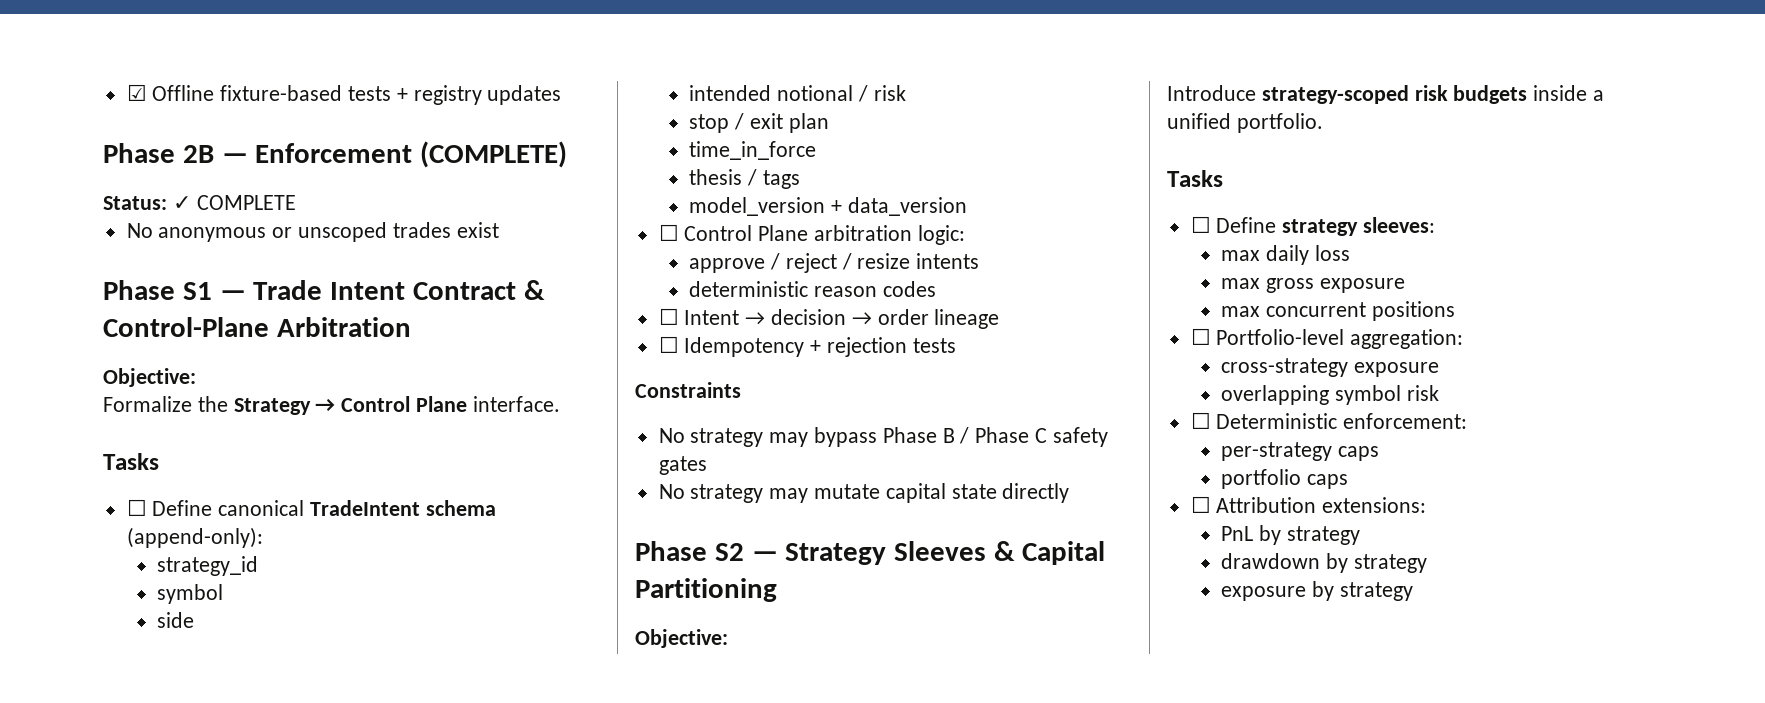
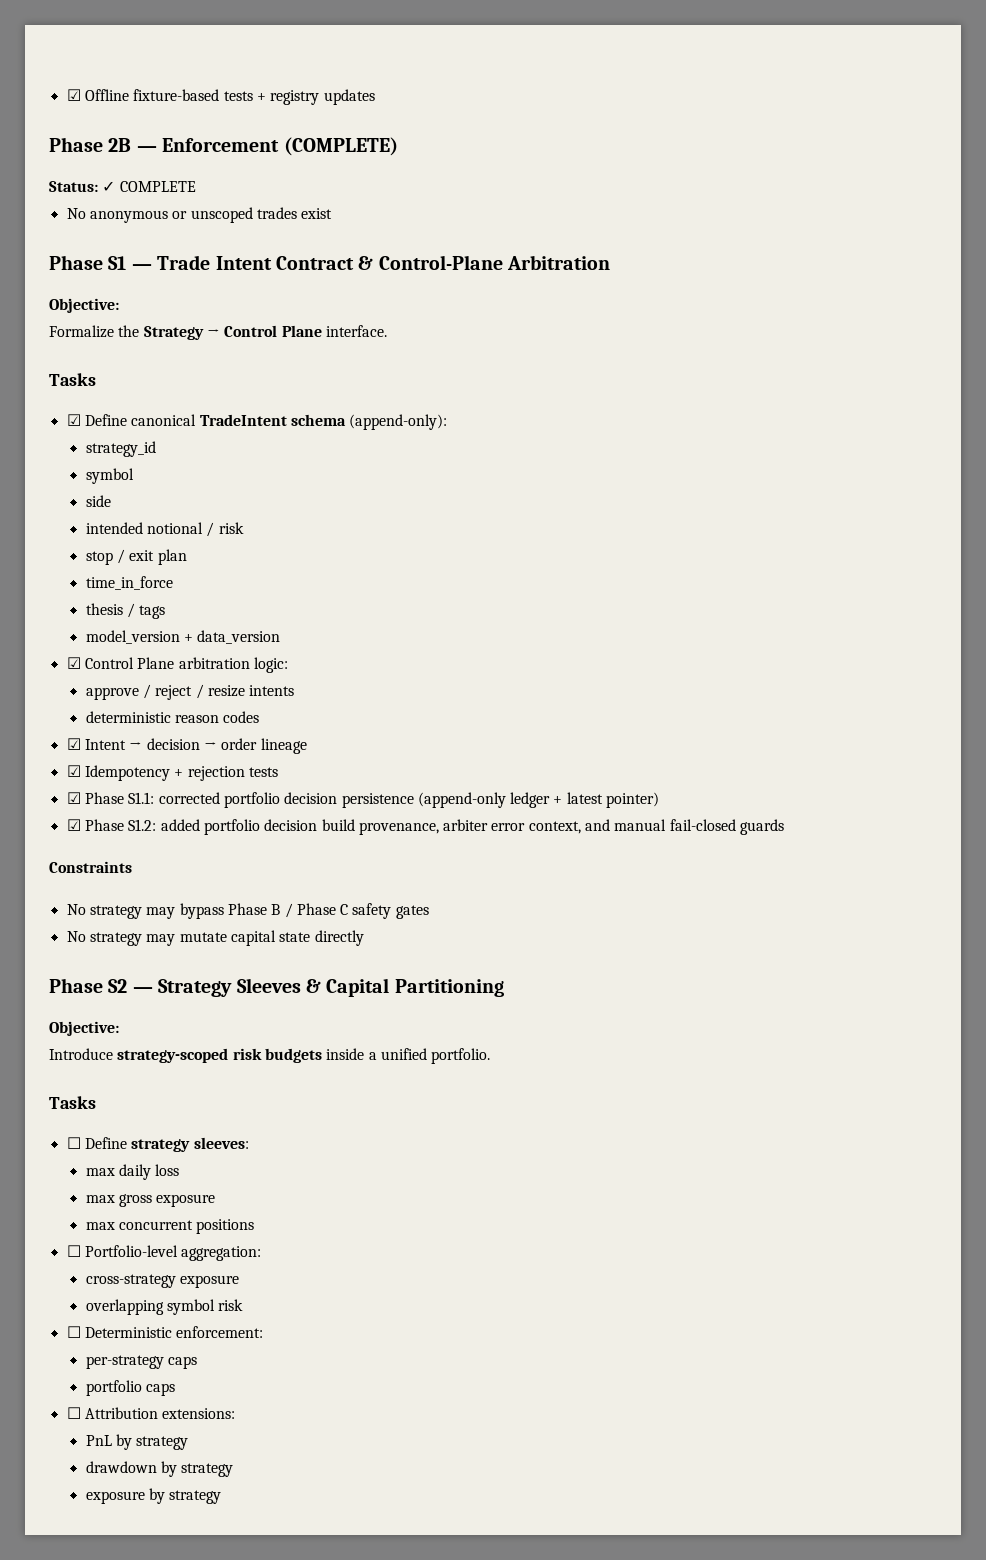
- ☐ Define canonical TradeIntent schema (append-only):
+ ☑ Define canonical TradeIntent schema (append-only):
- ☐ Control Plane arbitration logic:
+ ☑ Control Plane arbitration logic:
- ☐ Intent → decision → order lineage
+ ☑ Intent → decision → order lineage
- ☐ Idempotency + rejection tests
+ ☑ Idempotency + rejection tests
+ ☑ Phase S1.1: corrected portfolio decision persistence (append-only ledger + latest pointer)
+ ☑ Phase S1.2: added portfolio decision build provenance, arbiter error context, and manual fail-closed guards

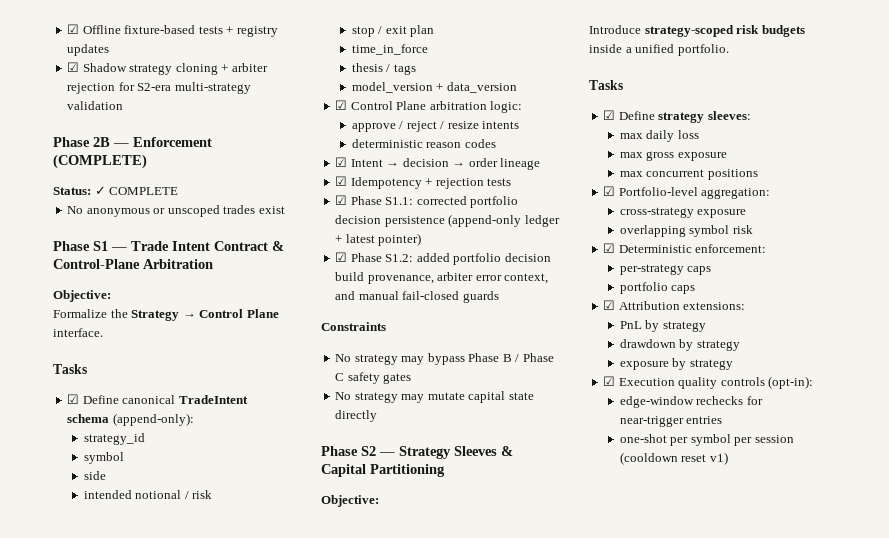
+ ☑ Shadow strategy cloning + arbiter rejection for S2-era multi-strategy validation
- ☐ Define strategy sleeves:
+ ☑ Define strategy sleeves:
- ☐ Portfolio-level aggregation:
+ ☑ Portfolio-level aggregation:
- ☐ Deterministic enforcement:
+ ☑ Deterministic enforcement:
- ☐ Attribution extensions:
+ ☑ Attribution extensions:
+ ☑ Execution quality controls (opt-in):
+ edge-window rechecks for near-trigger entries
+ one-shot per symbol per session (cooldown reset v1)

